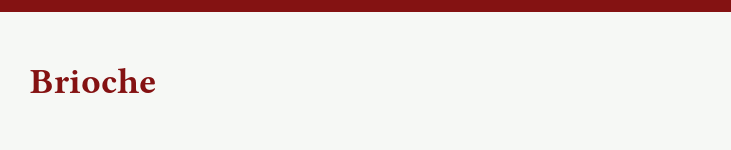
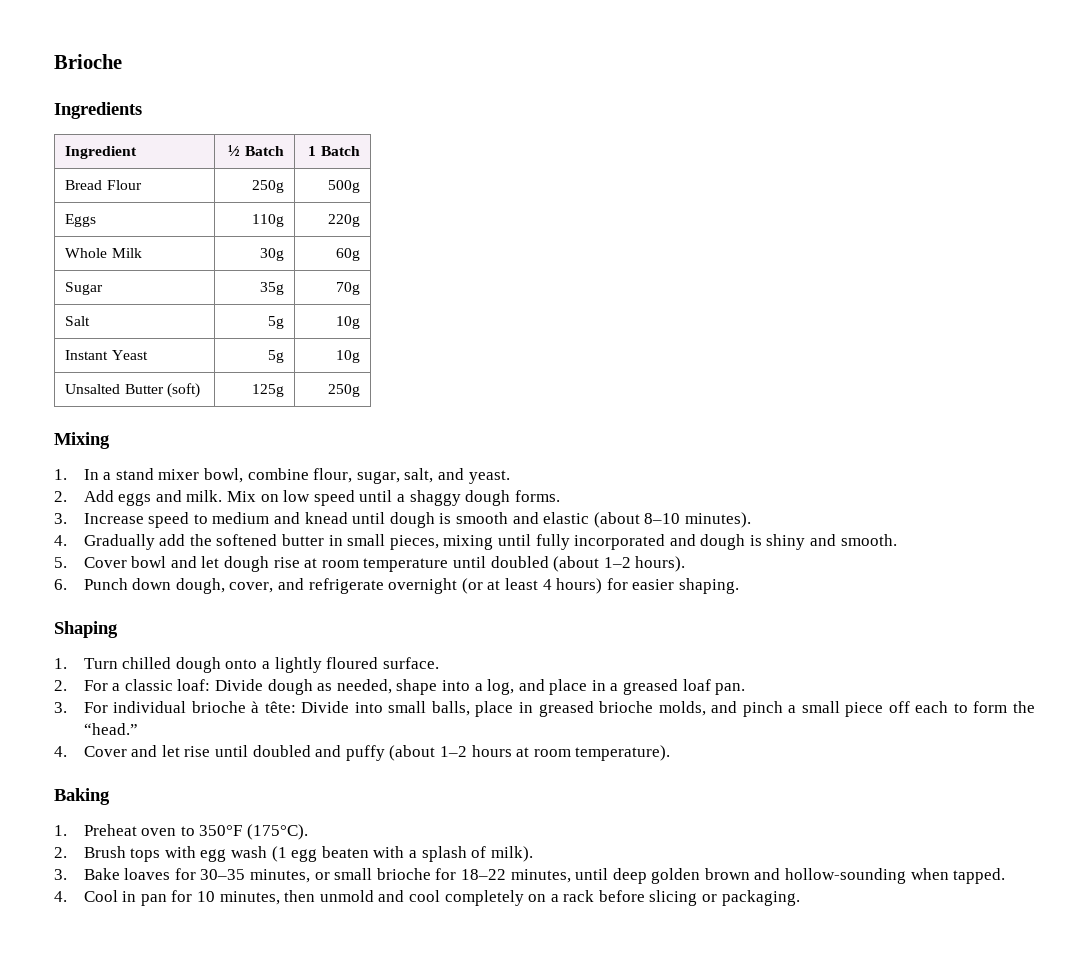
+ Ingredients
+ Ingredient | ½ Batch | 1 Batch
+ Bread Flour | 250g | 500g
+ Eggs | 110g | 220g
+ Whole Milk | 30g | 60g
+ Sugar | 35g | 70g
+ Salt | 5g | 10g
+ Instant Yeast | 5g | 10g
+ Unsalted Butter (soft) | 125g | 250g
+ Mixing
+ 1. In a stand mixer bowl, combine flour, sugar, salt, and yeast.
+ 2. Add eggs and milk. Mix on low speed until a shaggy dough forms.
+ 3. Increase speed to medium and knead until dough is smooth and elastic (about 8–10 minutes).
+ 4. Gradually add the softened butter in small pieces, mixing until fully incorporated and dough is shiny and smooth.
+ 5. Cover bowl and let dough rise at room temperature until doubled (about 1–2 hours).
+ 6. Punch down dough, cover, and refrigerate overnight (or at least 4 hours) for easier shaping.
+ Shaping
+ 1. Turn chilled dough onto a lightly floured surface.
+ 2. For a classic loaf: Divide dough as needed, shape into a log, and place in a greased loaf pan.
+ 3. For individual brioche à tête: Divide into small balls, place in greased brioche molds, and pinch a small piece off each to form the “head.”
+ 4. Cover and let rise until doubled and puffy (about 1–2 hours at room temperature).
+ Baking
+ 1. Preheat oven to 350°F (175°C).
+ 2. Brush tops with egg wash (1 egg beaten with a splash of milk).
+ 3. Bake loaves for 30–35 minutes, or small brioche for 18–22 minutes, until deep golden brown and hollow-sounding when tapped.
+ 4. Cool in pan for 10 minutes, then unmold and cool completely on a rack before slicing or packaging.

